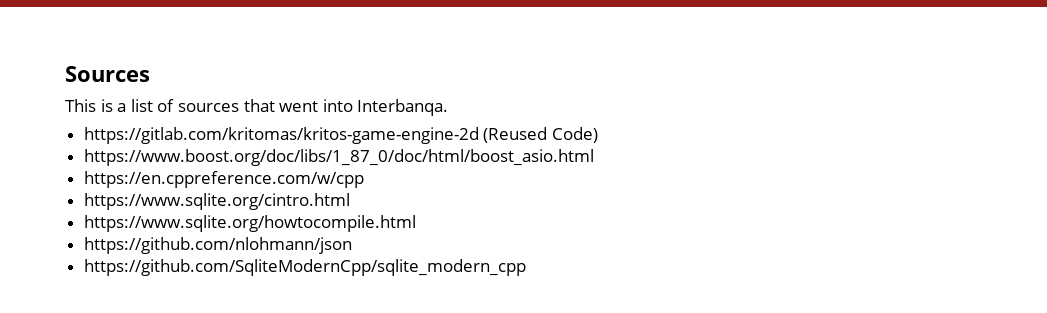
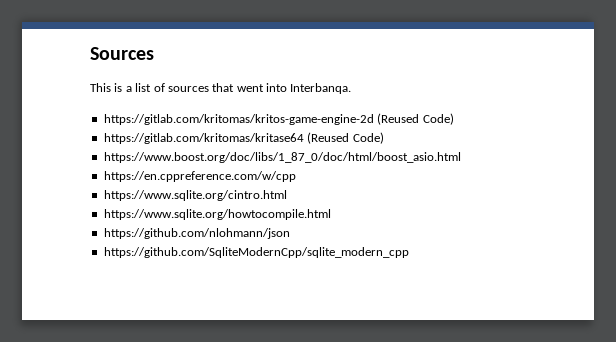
+ https://gitlab.com/kritomas/kritase64 (Reused Code)

